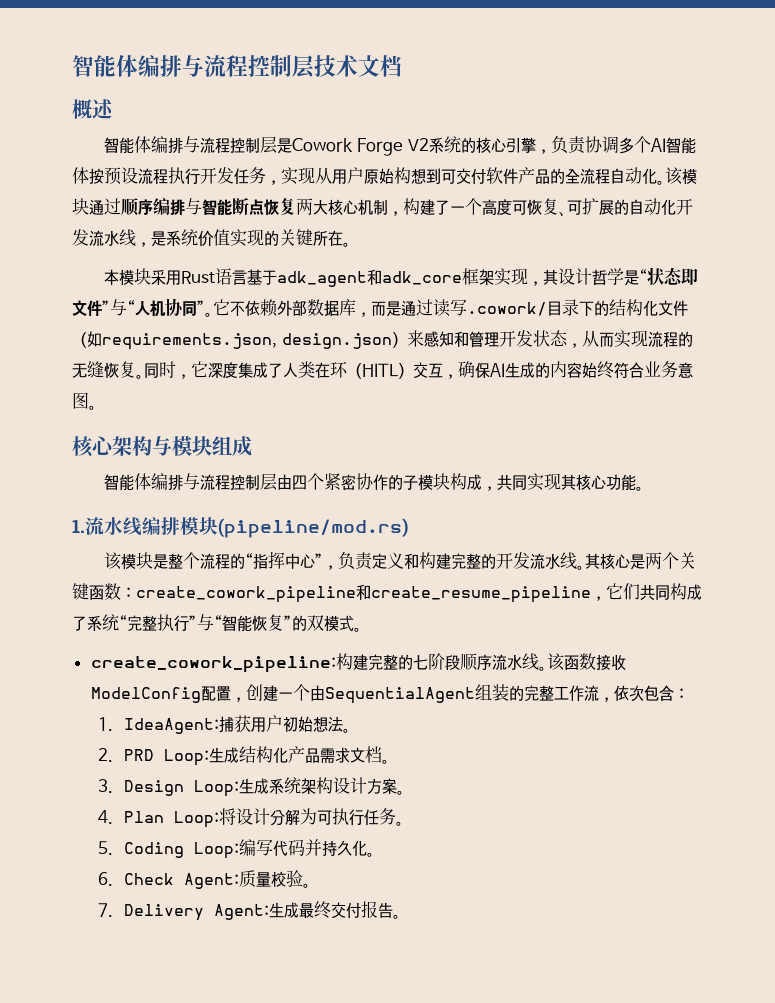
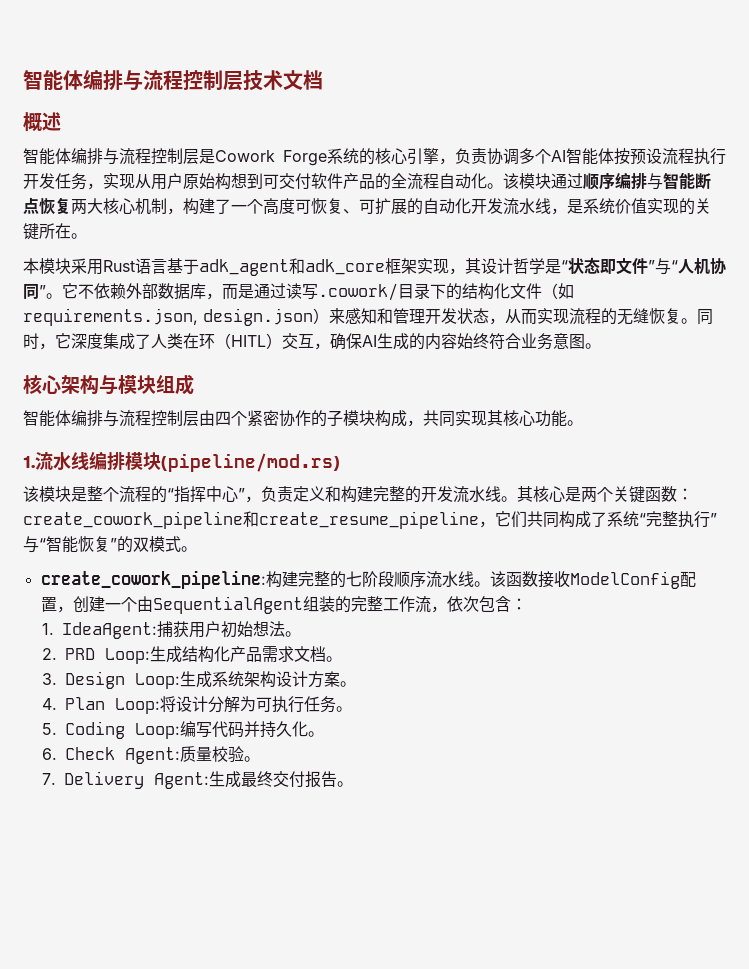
- 智能体编排与流程控制层是Cowork Forge V2系统的核心引擎，负责协调多个AI智能体按预设流程执行开发任务，实现从用户原始构想到可交付软件产品的全流程自动化。
+ 智能体编排与流程控制层是Cowork Forge系统的核心引擎，负责协调多个AI智能体按预设流程执行开发任务，实现从用户原始构想到可交付软件产品的全流程自动化。

